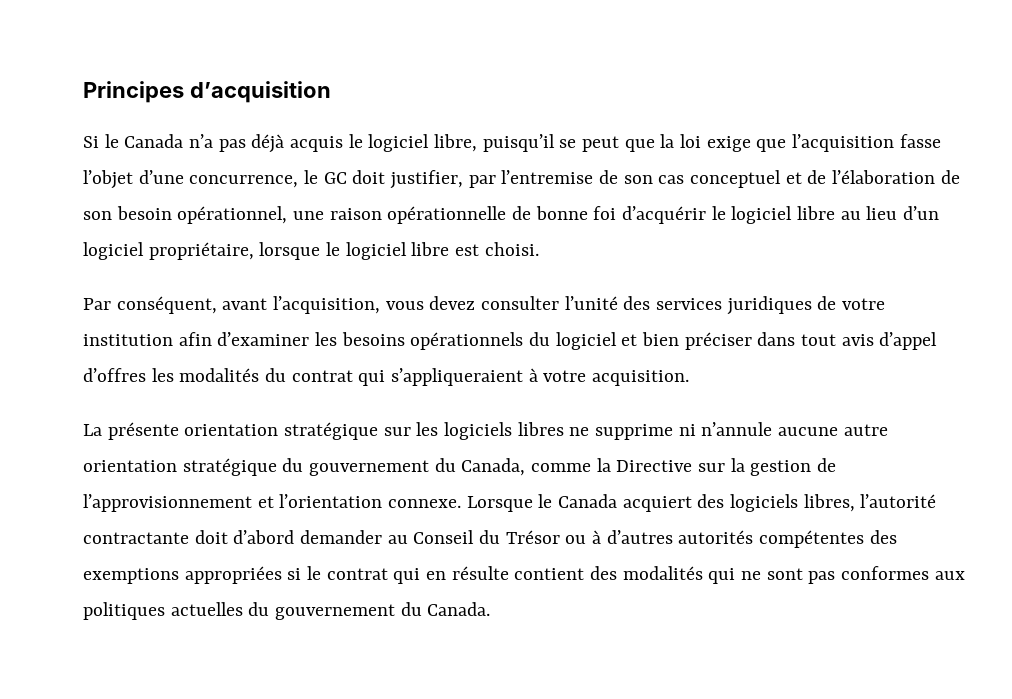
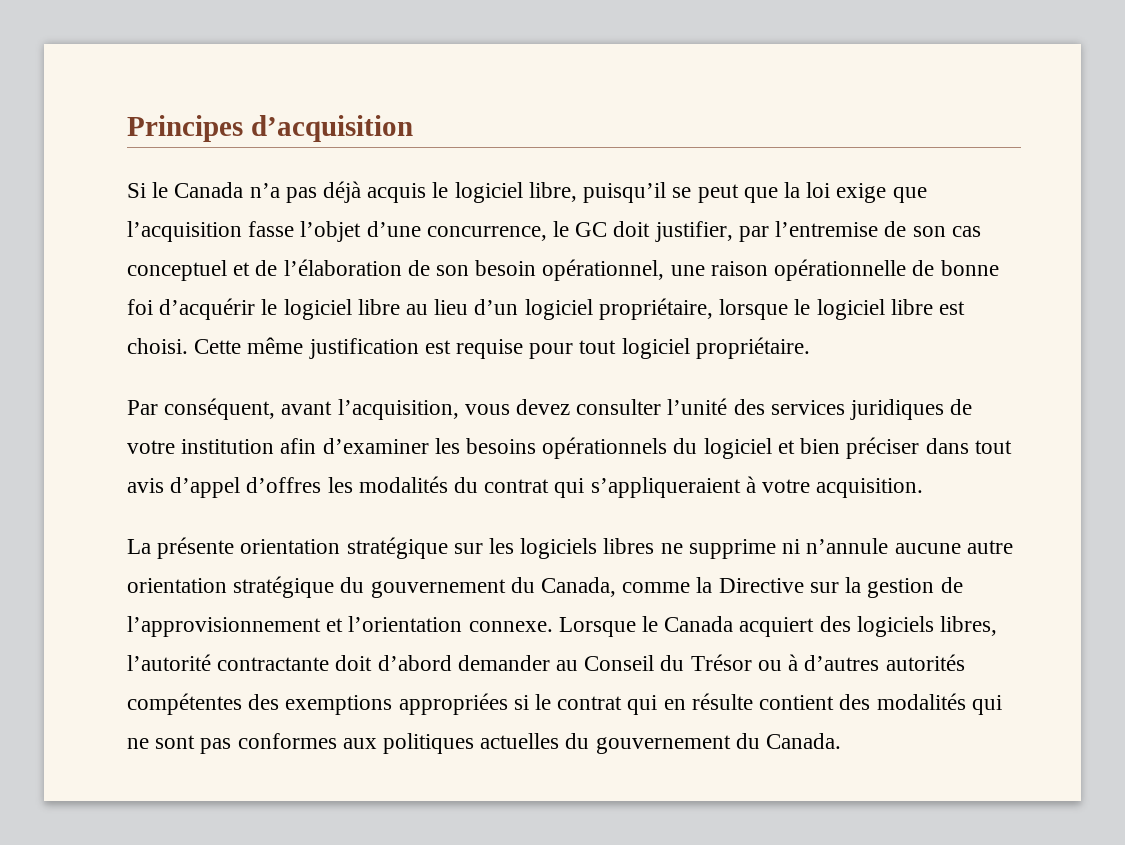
+ Cette même justification est requise pour tout logiciel propriétaire.

